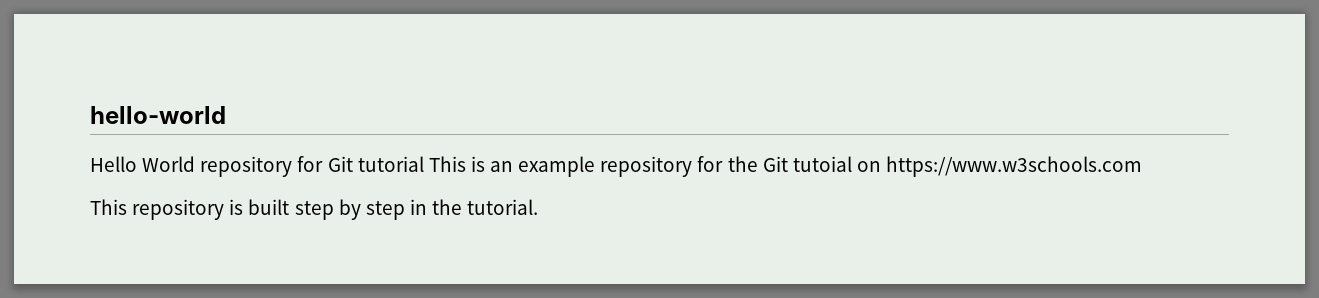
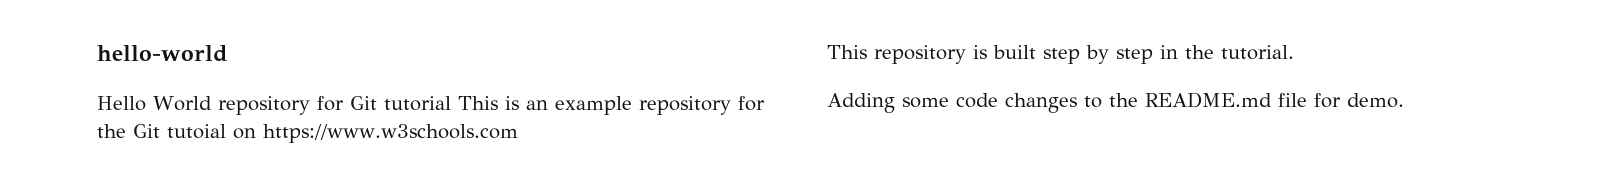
+ Adding some code changes to the README.md file for demo.

